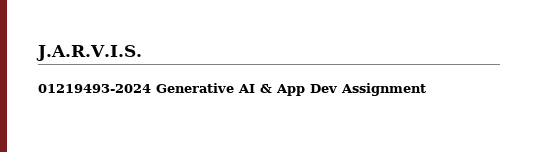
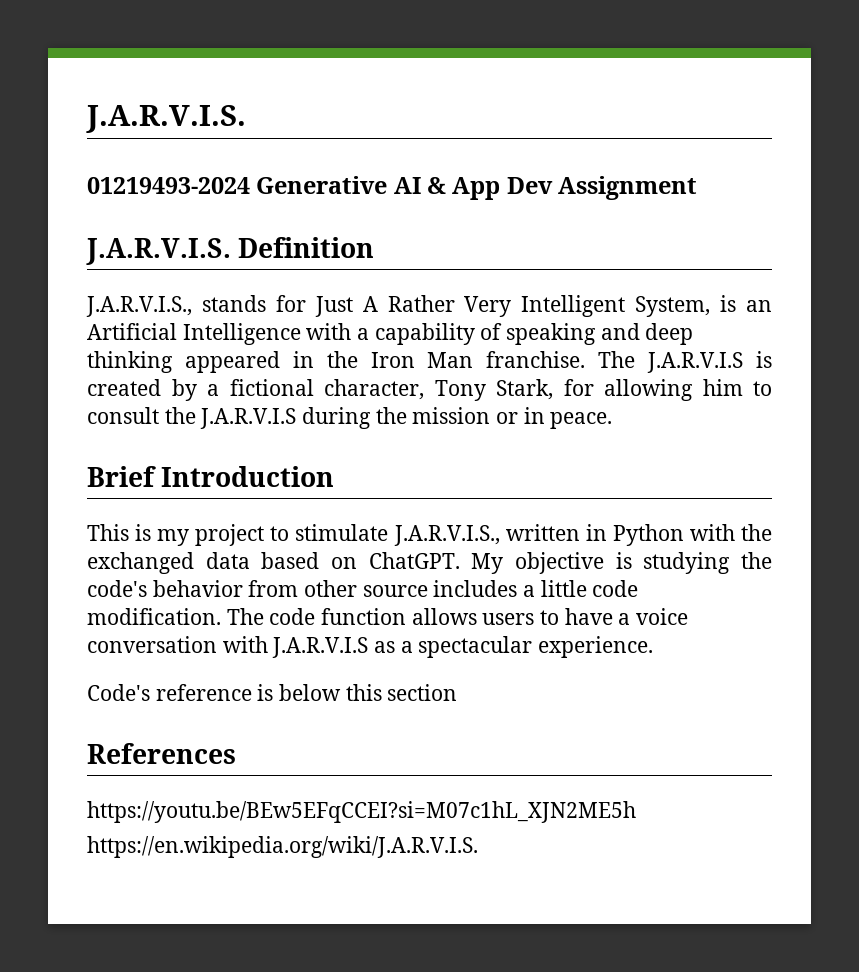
+ J.A.R.V.I.S. Definition
+ J.A.R.V.I.S., stands for Just A Rather Very Intelligent System, is an Artificial Intelligence with a capability of speaking and deep thinking appeared in the Iron Man franchise. The J.A.R.V.I.S is created by a fictional character, Tony Stark, for allowing him to consult the J.A.R.V.I.S during the mission or in peace.
+ Brief Introduction
+ This is my project to stimulate J.A.R.V.I.S., written in Python with the exchanged data based on ChatGPT. My objective is studying the code's behavior from other source includes a little code modification. The code function allows users to have a voice conversation with J.A.R.V.I.S as a spectacular experience.
+ Code's reference is below this section
+ References
+ https://youtu.be/BEw5EFqCCEI?si=M07c1hL_XJN2ME5h
+ https://en.wikipedia.org/wiki/J.A.R.V.I.S.

